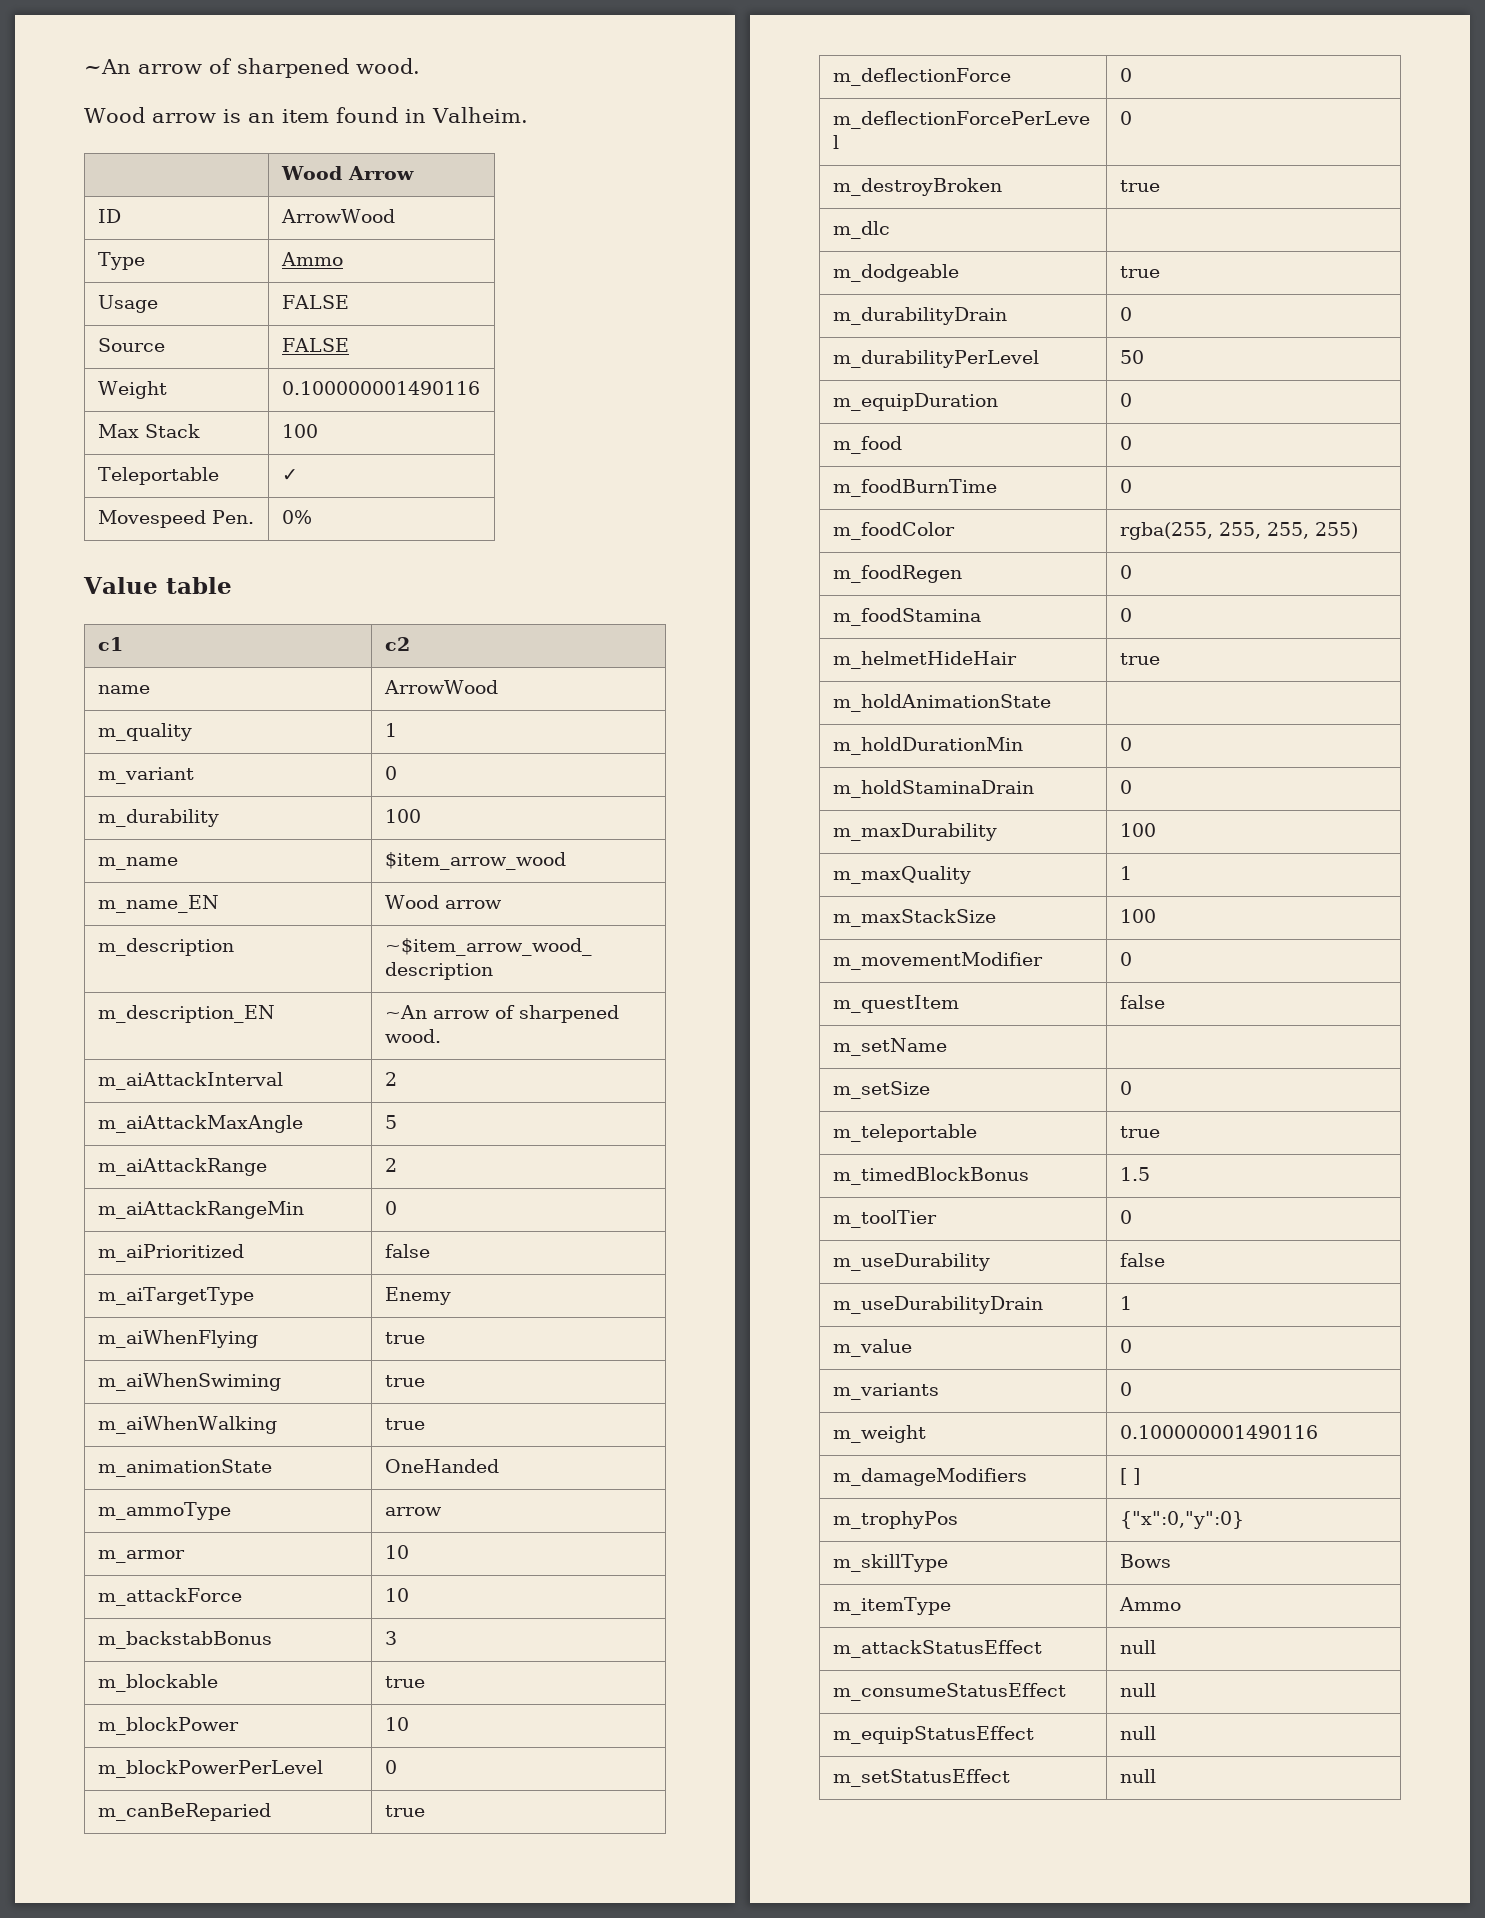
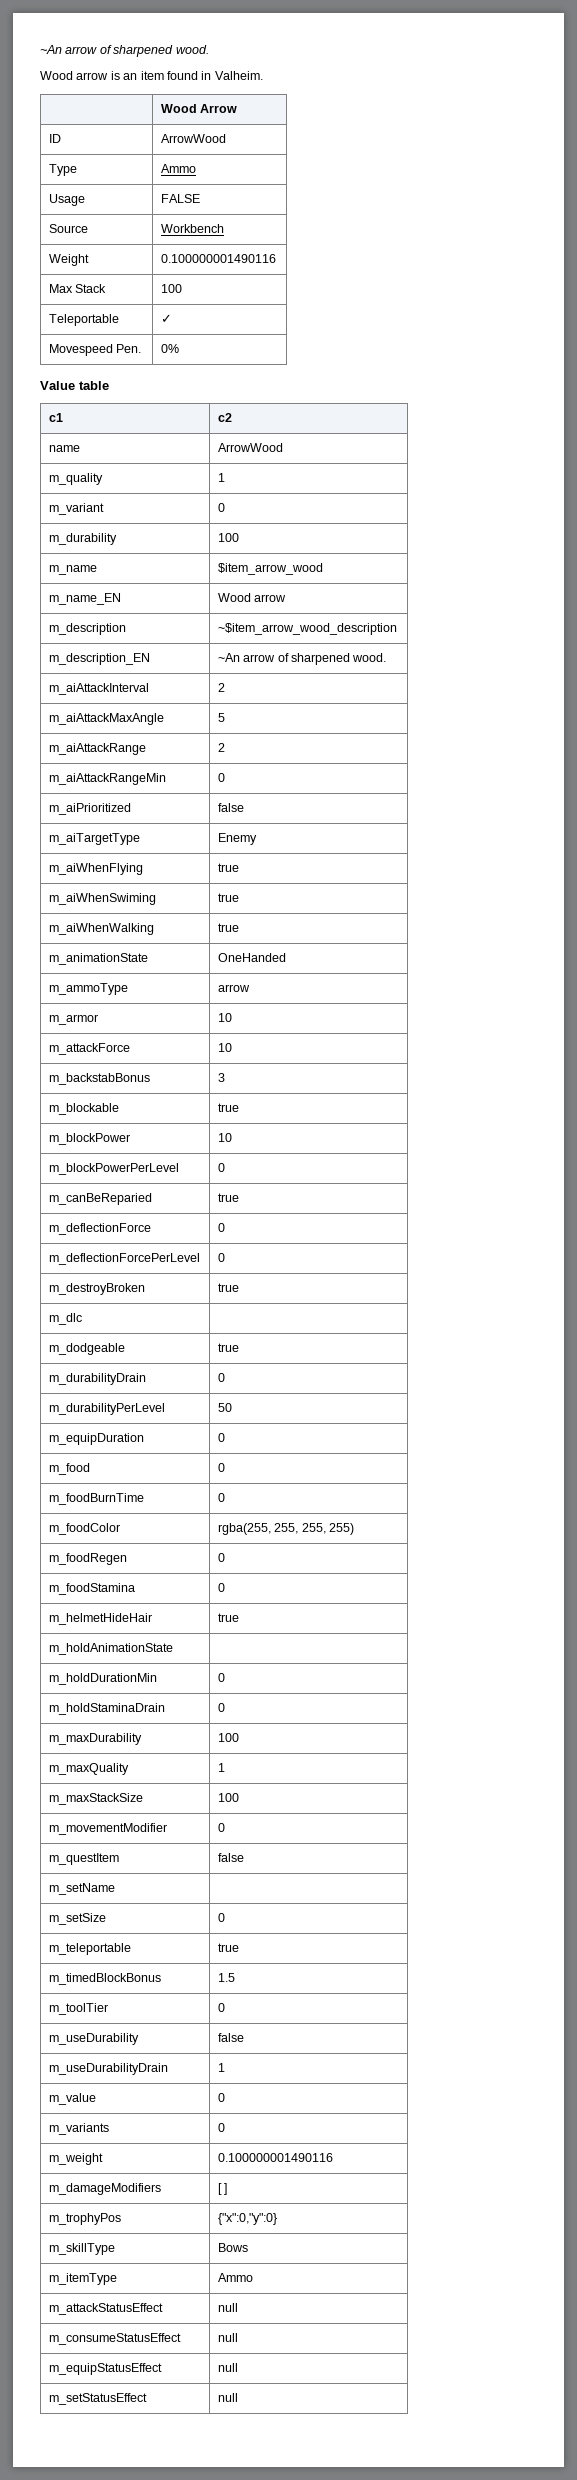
- Source | FALSE
+ Source | Workbench

